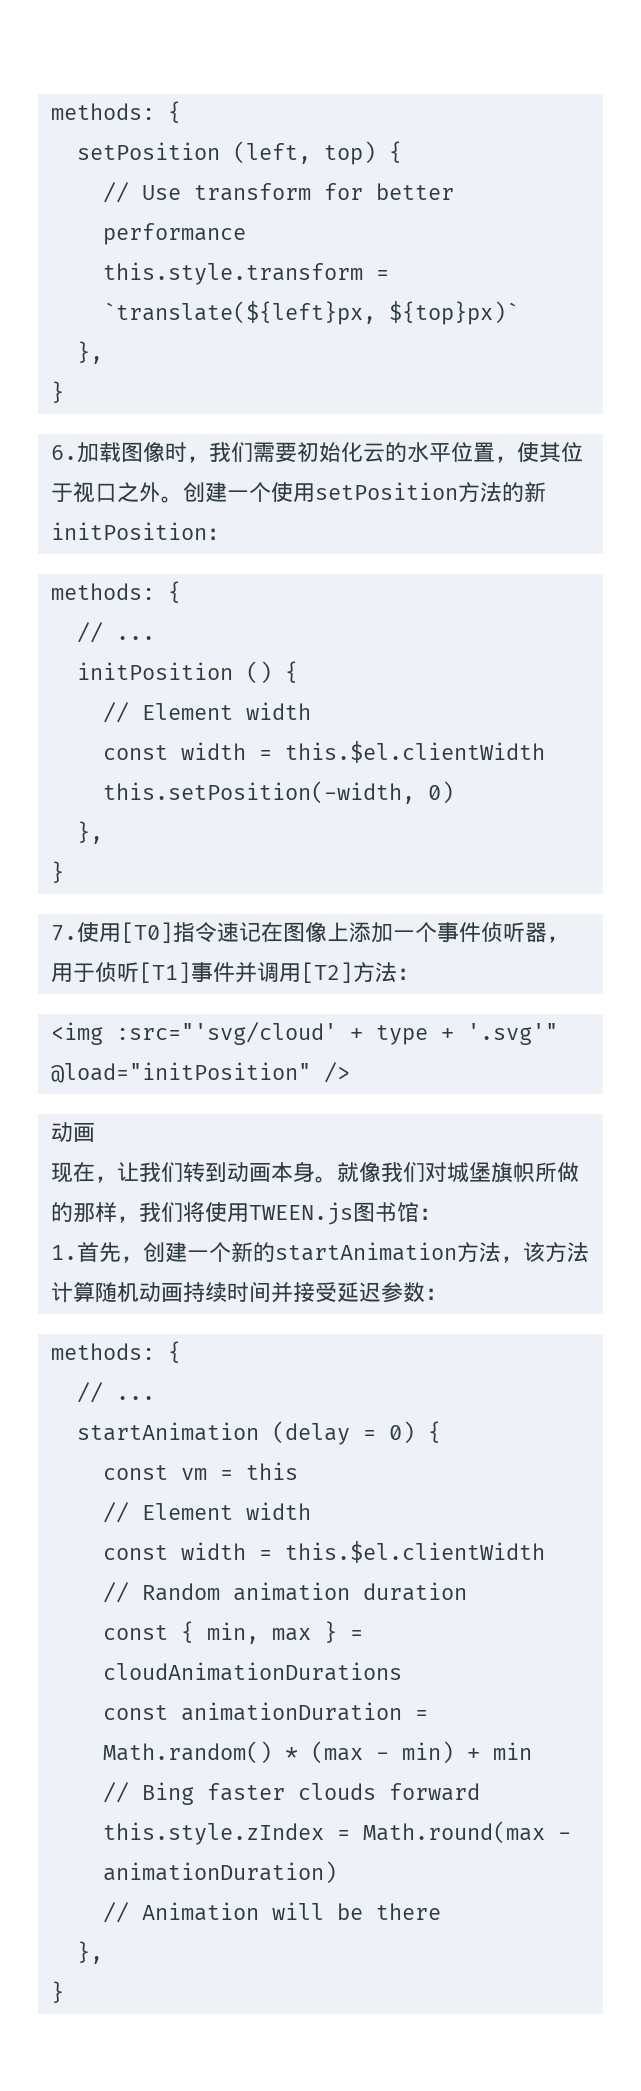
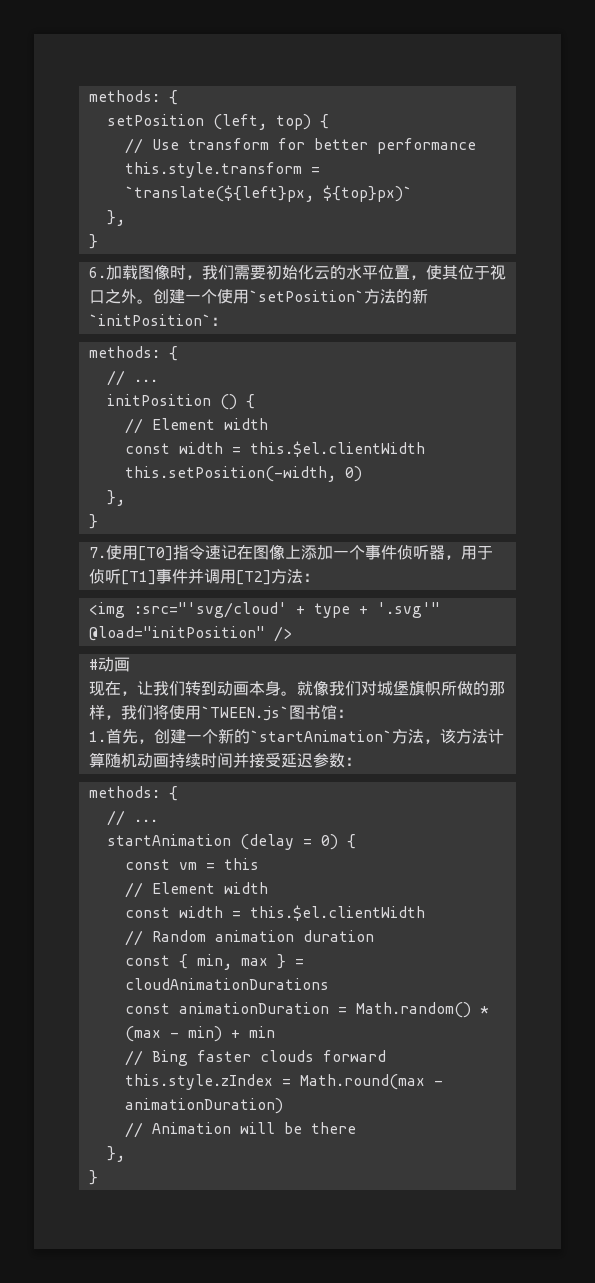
- 创建一个使用setPosition方法的新initPosition：
+ 创建一个使用`setPosition`方法的新`initPosition`：
  <img :src="'svg/cloud' + type + '.svg'" @load="initPosition" />
- 动画
+ #动画
- 就像我们对城堡旗帜所做的那样，我们将使用TWEEN.js图书馆：
+ 就像我们对城堡旗帜所做的那样，我们将使用`TWEEN.js`图书馆：
- 1.首先，创建一个新的startAnimation方法，该方法计算随机动画持续时间并接受延迟参数：
+ 1.首先，创建一个新的`startAnimation`方法，该方法计算随机动画持续时间并接受延迟参数：

